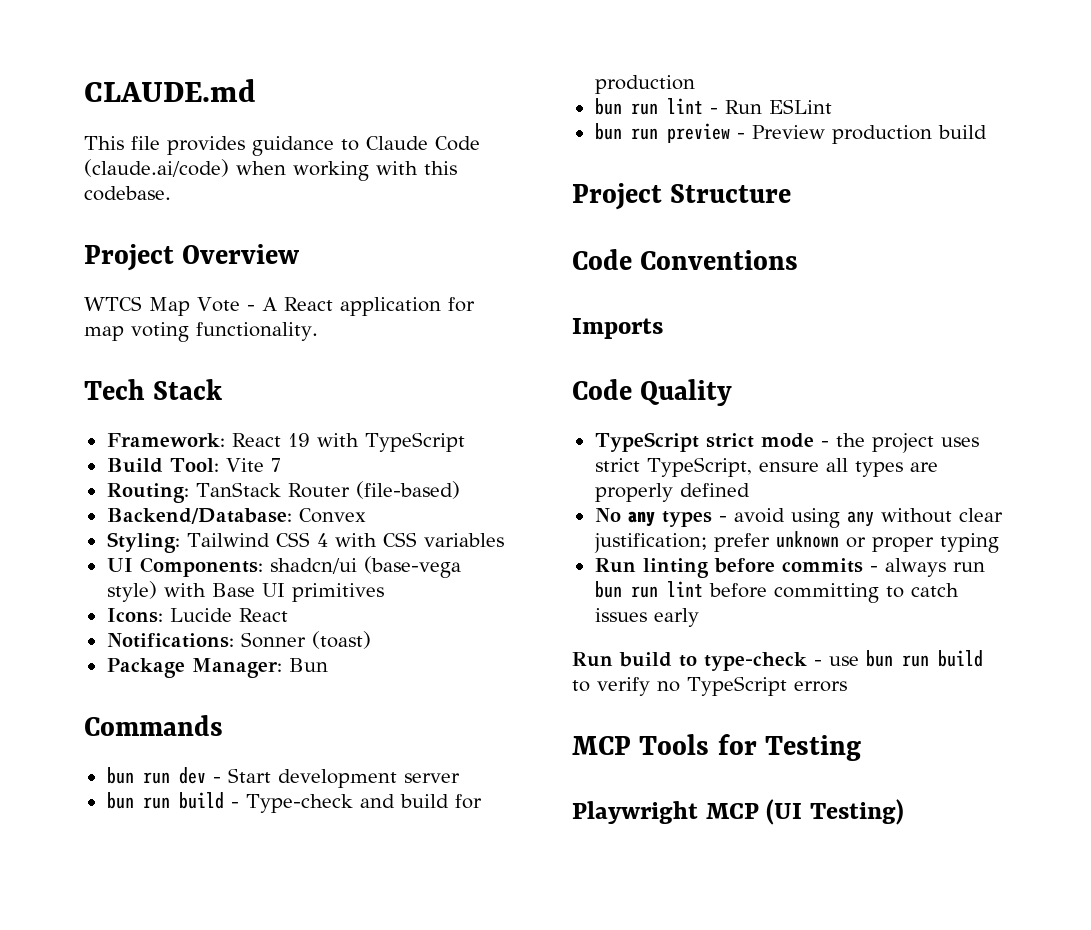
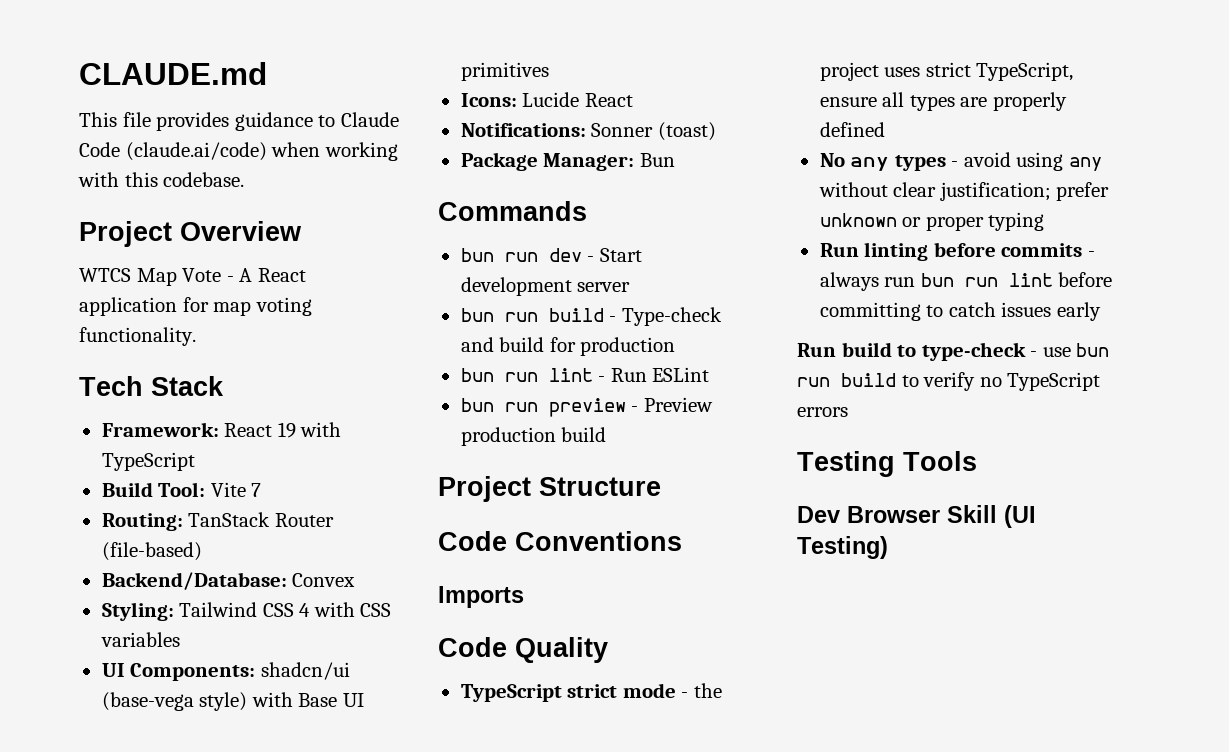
- MCP Tools for Testing
- Playwright MCP (UI Testing)
+ Testing Tools
+ Dev Browser Skill (UI Testing)

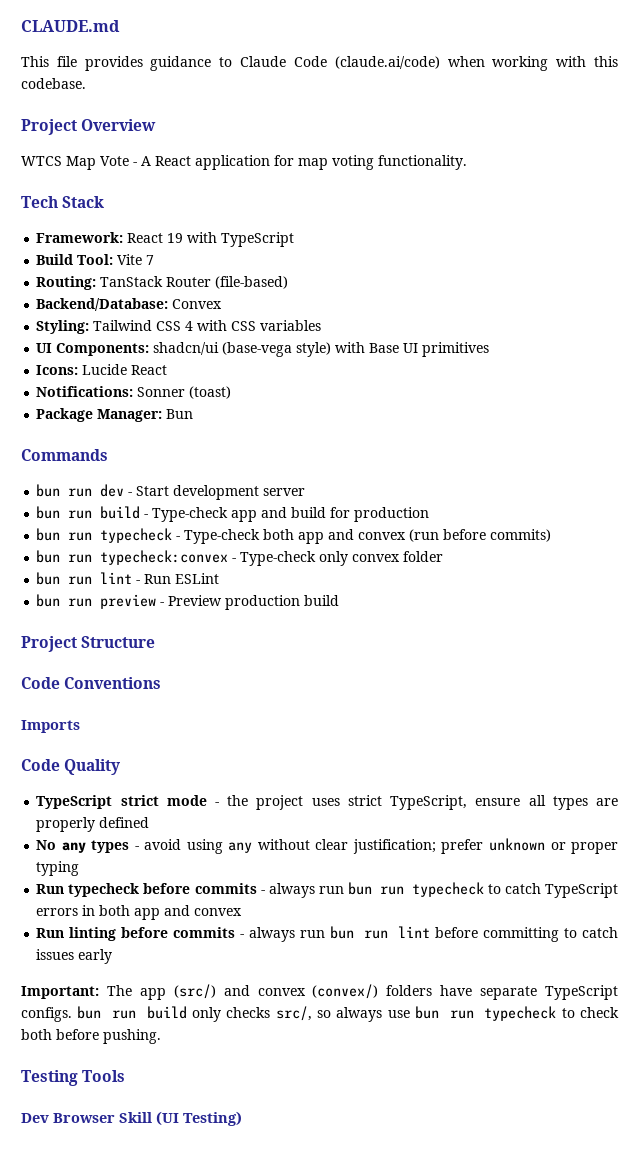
- bun run build - Type-check and build for production
+ bun run build - Type-check app and build for production
+ bun run typecheck - Type-check both app and convex (run before commits)
+ bun run typecheck:convex - Type-check only convex folder
+ Run typecheck before commits - always run bun run typecheck to catch TypeScript errors in both app and convex
- Run build to type-check - use bun run build to verify no TypeScript errors
+ Important: The app (src/) and convex (convex/) folders have separate TypeScript configs. bun run build only checks src/, so always use bun run typecheck to check both before pushing.

